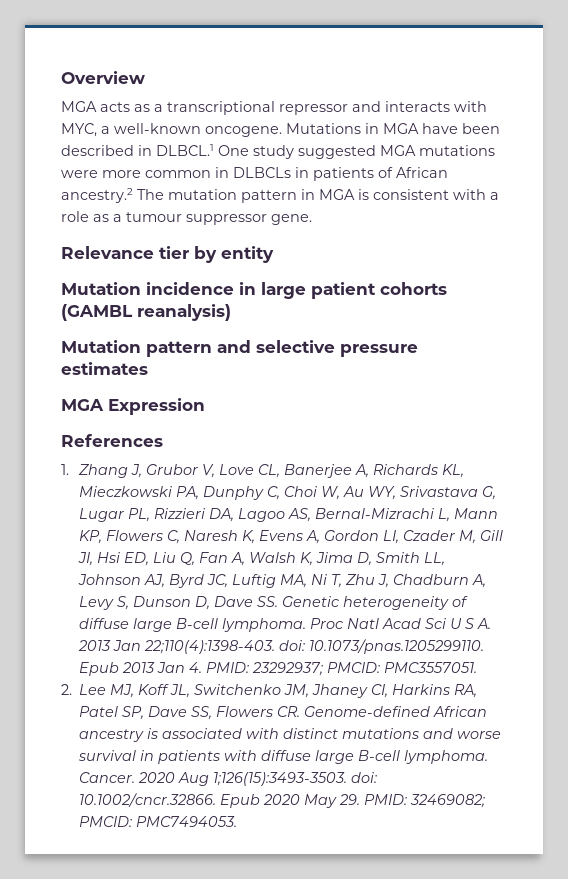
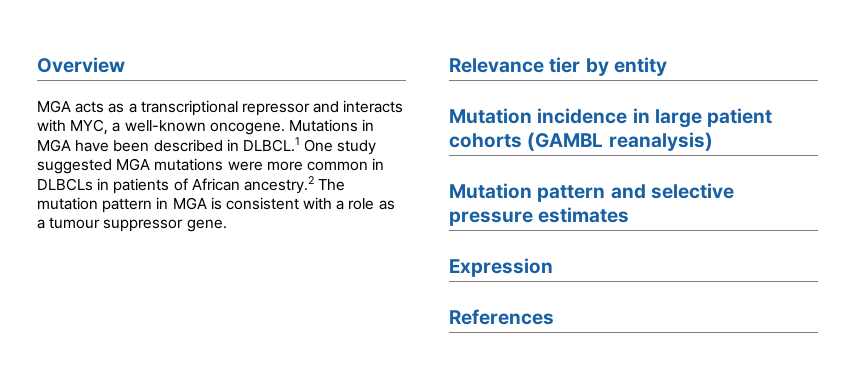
- MGA Expression
+ Expression
- 1. Zhang J, Grubor V, Love CL, Banerjee A, Richards KL, Mieczkowski PA, Dunphy C, Choi W, Au WY, Srivastava G, Lugar PL, Rizzieri DA, Lagoo AS, Bernal-Mizrachi L, Mann KP, Flowers C, Naresh K, Evens A, Gordon LI, Czader M, Gill JI, Hsi ED, Liu Q, Fan A, Walsh K, Jima D, Smith LL, Johnson AJ, Byrd JC, Luftig MA, Ni T, Zhu J, Chadburn A, Levy S, Dunson D, Dave SS. Genetic heterogeneity of diffuse large B-cell lymphoma. Proc Natl Acad Sci U S A. 2013 Jan 22;110(4):1398-403. doi: 10.1073/pnas.1205299110. Epub 2013 Jan 4. PMID: 23292937; PMCID: PMC3557051.
- 2. Lee MJ, Koff JL, Switchenko JM, Jhaney CI, Harkins RA, Patel SP, Dave SS, Flowers CR. Genome-defined African ancestry is associated with distinct mutations and worse survival in patients with diffuse large B-cell lymphoma. Cancer. 2020 Aug 1;126(15):3493-3503. doi: 10.1002/cncr.32866. Epub 2020 May 29. PMID: 32469082; PMCID: PMC7494053.

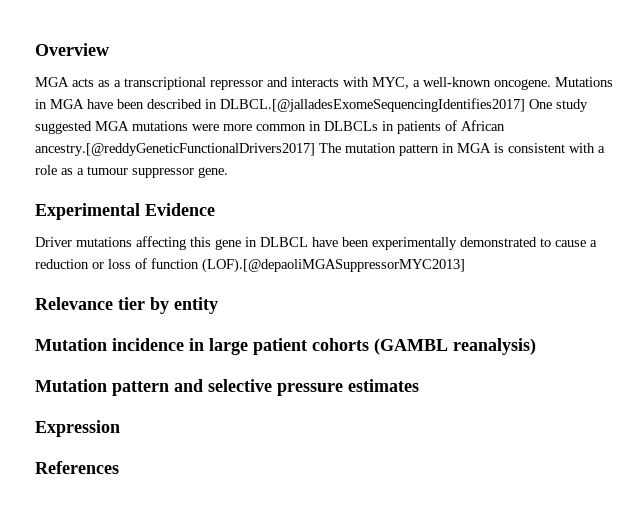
- Mutations in MGA have been described in DLBCL.1 One study suggested MGA mutations were more common in DLBCLs in patients of African ancestry.2 The mutation pattern in MGA is consistent with a role as a tumour suppressor gene.
+ Mutations in MGA have been described in DLBCL.[@jalladesExomeSequencingIdentifies2017] One study suggested MGA mutations were more common in DLBCLs in patients of African ancestry.[@reddyGeneticFunctionalDrivers2017] The mutation pattern in MGA is consistent with a role as a tumour suppressor gene.
+ Experimental Evidence
+ Driver mutations affecting this gene in DLBCL have been experimentally demonstrated to cause a reduction or loss of function (LOF).[@depaoliMGASuppressorMYC2013]

